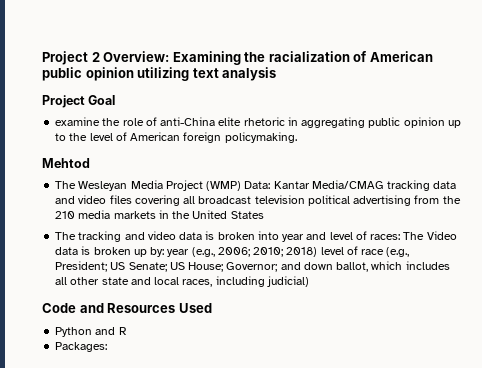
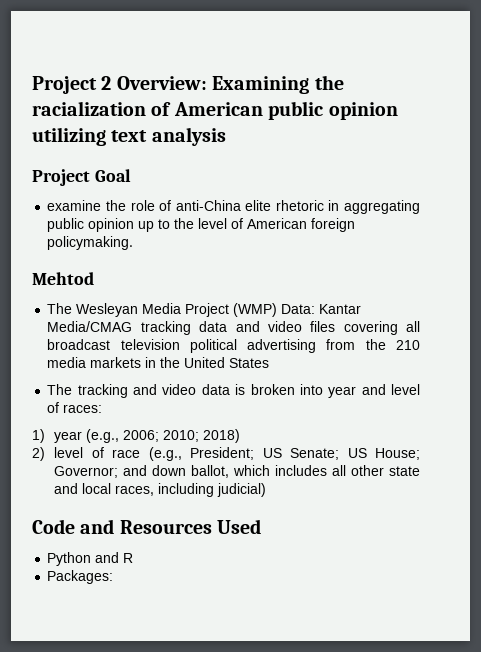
- The tracking and video data is broken into year and level of races: The Video data is broken up by: year (e.g., 2006; 2010; 2018) level of race (e.g., President; US Senate; US House; Governor; and down ballot, which includes all other state and local races, including judicial)
+ The tracking and video data is broken into year and level of races:
+ 1) year (e.g., 2006; 2010; 2018)
+ 2) level of race (e.g., President; US Senate; US House; Governor; and down ballot, which includes all other state and local races, including judicial)

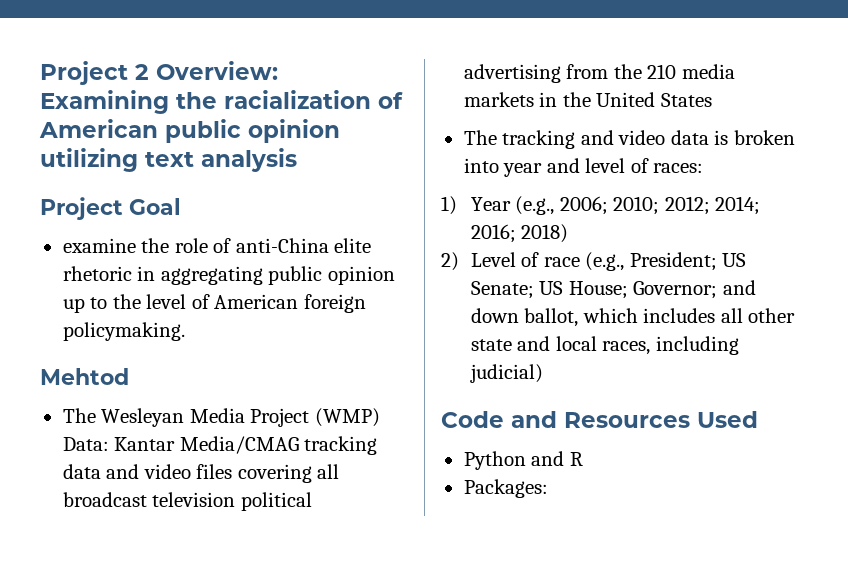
- 1) year (e.g., 2006; 2010; 2018)
+ 1) Year (e.g., 2006; 2010; 2012; 2014; 2016; 2018)
- 2) level of race (e.g., President; US Senate; US House; Governor; and down ballot, which includes all other state and local races, including judicial)
+ 2) Level of race (e.g., President; US Senate; US House; Governor; and down ballot, which includes all other state and local races, including judicial)

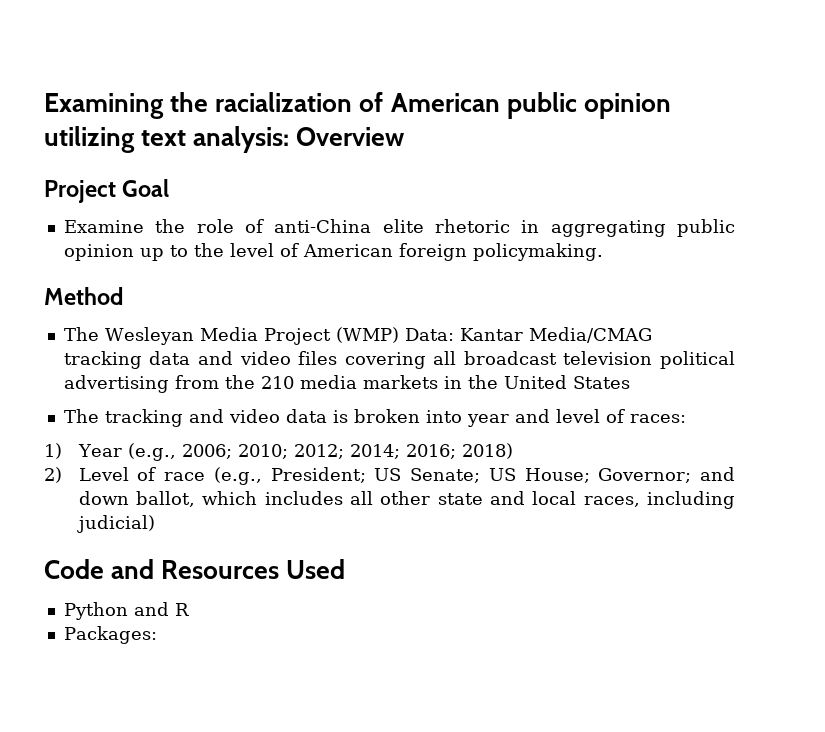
- Project 2 Overview: Examining the racialization of American public opinion utilizing text analysis
+ Examining the racialization of American public opinion utilizing text analysis: Overview
- examine the role of anti-China elite rhetoric in aggregating public opinion up to the level of American foreign policymaking.
+ Examine the role of anti-China elite rhetoric in aggregating public opinion up to the level of American foreign policymaking.
- Mehtod
+ Method

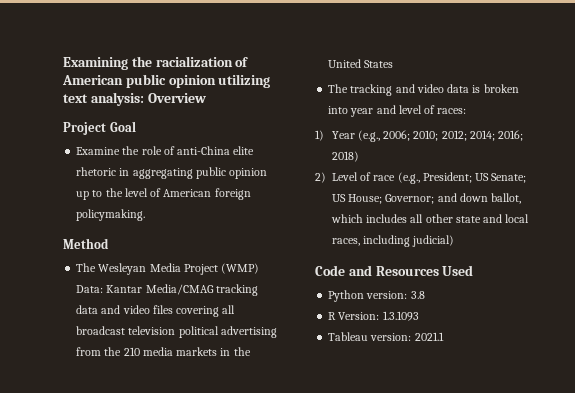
- Python and R
- Packages:
+ Python version: 3.8
+ R Version: 1.3.1093
+ Tableau version: 2021.1

